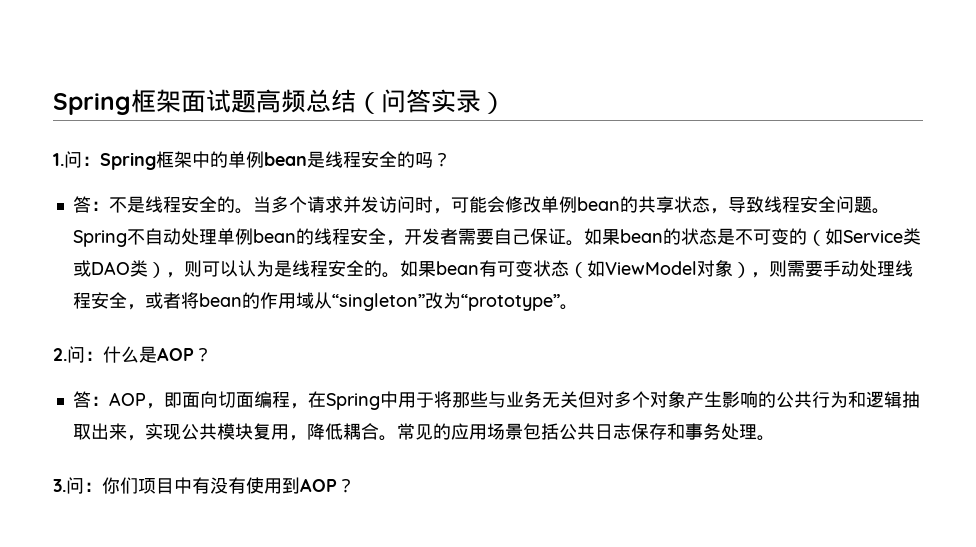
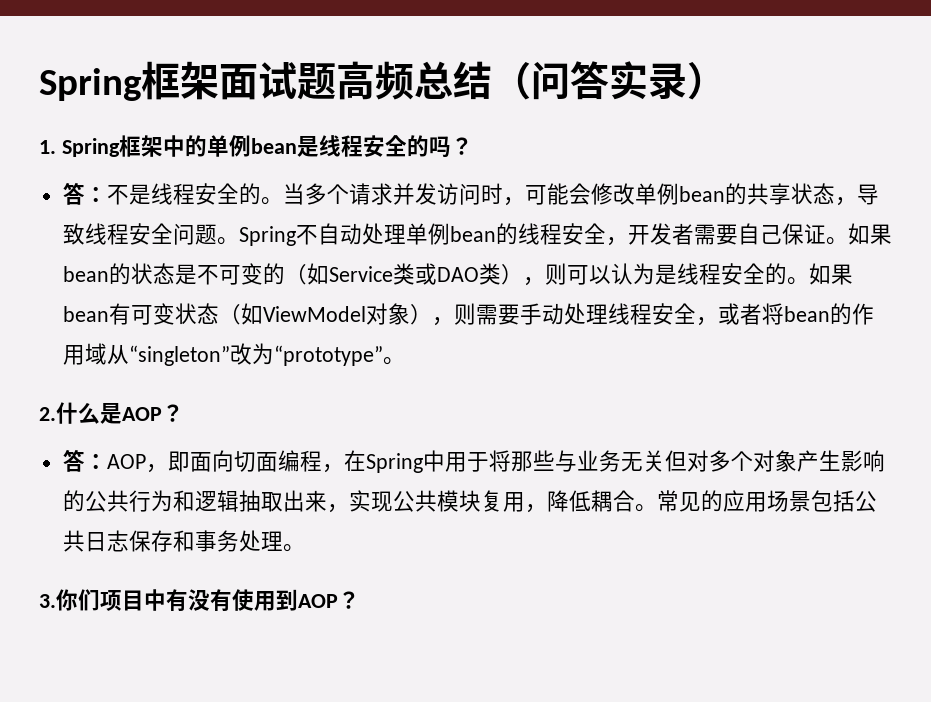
- 1.问：Spring框架中的单例bean是线程安全的吗？
+ 1. Spring框架中的单例bean是线程安全的吗？
- 2.问：什么是AOP？
+ 2.什么是AOP？
- 3.问：你们项目中有没有使用到AOP？
+ 3.你们项目中有没有使用到AOP？

